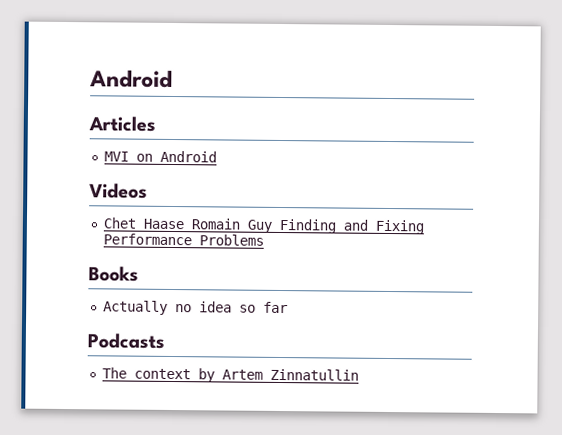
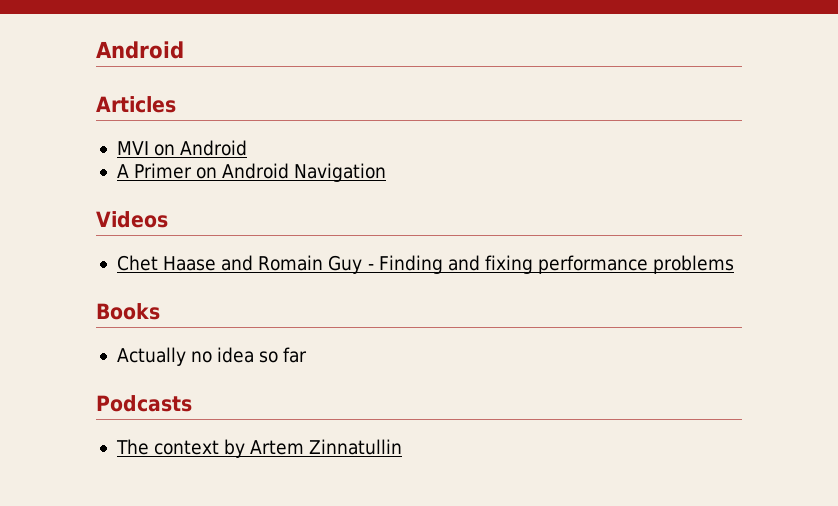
+ A Primer on Android Navigation
- Chet Haase Romain Guy Finding and Fixing Performance Problems
+ Chet Haase and Romain Guy - Finding and fixing performance problems

